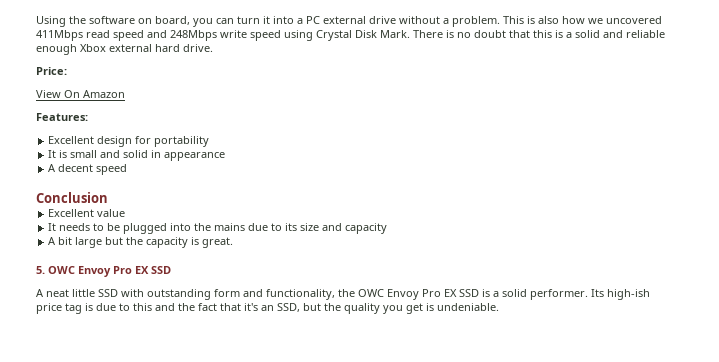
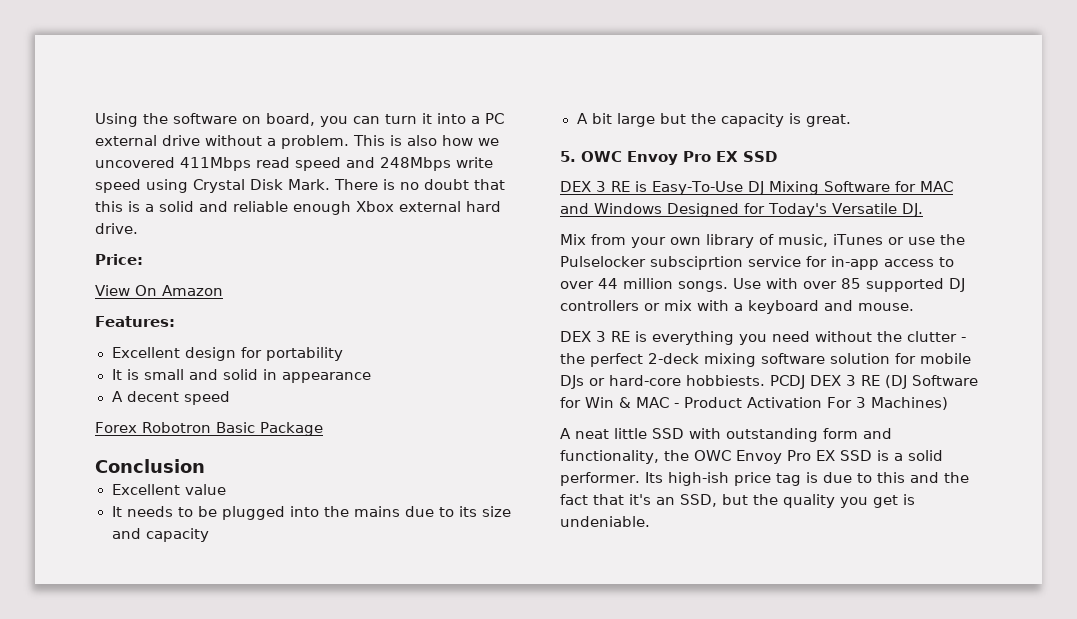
+ Forex Robotron Basic Package
+ DEX 3 RE is Easy-To-Use DJ Mixing Software for MAC and Windows Designed for Today's Versatile DJ.
+ Mix from your own library of music, iTunes or use the Pulselocker subsciprtion service for in-app access to over 44 million songs. Use with over 85 supported DJ controllers or mix with a keyboard and mouse.
+ DEX 3 RE is everything you need without the clutter - the perfect 2-deck mixing software solution for mobile DJs or hard-core hobbiests. PCDJ DEX 3 RE (DJ Software for Win & MAC - Product Activation For 3 Machines)

